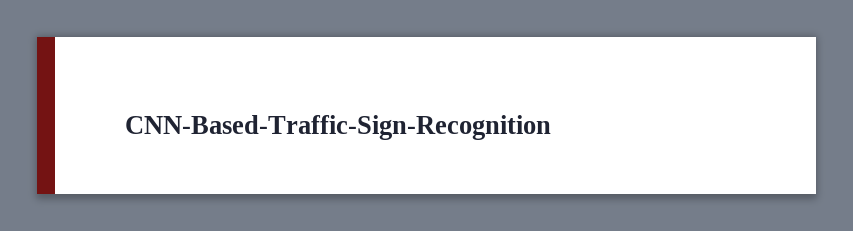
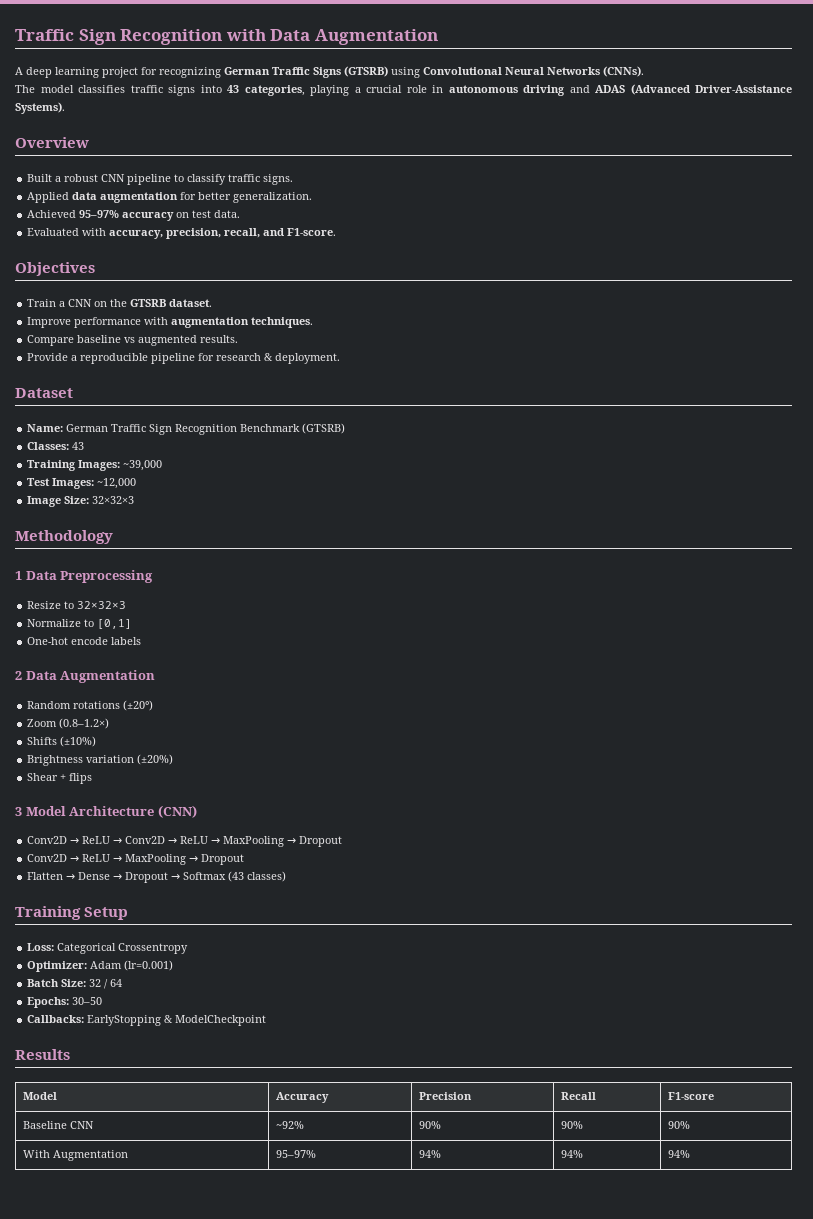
- CNN-Based-Traffic-Sign-Recognition
+ Traffic Sign Recognition with Data Augmentation
+ A deep learning project for recognizing German Traffic Signs (GTSRB) using Convolutional Neural Networks (CNNs).
+ The model classifies traffic signs into 43 categories, playing a crucial role in autonomous driving and ADAS (Advanced Driver-Assistance Systems).
+ Overview
+ Built a robust CNN pipeline to classify traffic signs.
+ Applied data augmentation for better generalization.
+ Achieved 95–97% accuracy on test data.
+ Evaluated with accuracy, precision, recall, and F1-score.
+ Objectives
+ Train a CNN on the GTSRB dataset.
+ Improve performance with augmentation techniques.
+ Compare baseline vs augmented results.
+ Provide a reproducible pipeline for research & deployment.
+ Dataset
+ Name: German Traffic Sign Recognition Benchmark (GTSRB)
+ Classes: 43
+ Training Images: ~39,000
+ Test Images: ~12,000
+ Image Size: 32×32×3
+ Methodology
+ 1 Data Preprocessing
+ Resize to 32×32×3
+ Normalize to [0,1]
+ One-hot encode labels
+ 2 Data Augmentation
+ Random rotations (±20°)
+ Zoom (0.8–1.2×)
+ Shifts (±10%)
+ Brightness variation (±20%)
+ Shear + flips
+ 3 Model Architecture (CNN)
+ Conv2D → ReLU → Conv2D → ReLU → MaxPooling → Dropout
+ Conv2D → ReLU → MaxPooling → Dropout
+ Flatten → Dense → Dropout → Softmax (43 classes)
+ Training Setup
+ Loss: Categorical Crossentropy
+ Optimizer: Adam (lr=0.001)
+ Batch Size: 32 / 64
+ Epochs: 30–50
+ Callbacks: EarlyStopping & ModelCheckpoint
+ Results
+ Model | Accuracy | Precision | Recall | F1-score
+ Baseline CNN | ~92% | 90% | 90% | 90%
+ With Augmentation | 95–97% | 94% | 94% | 94%

